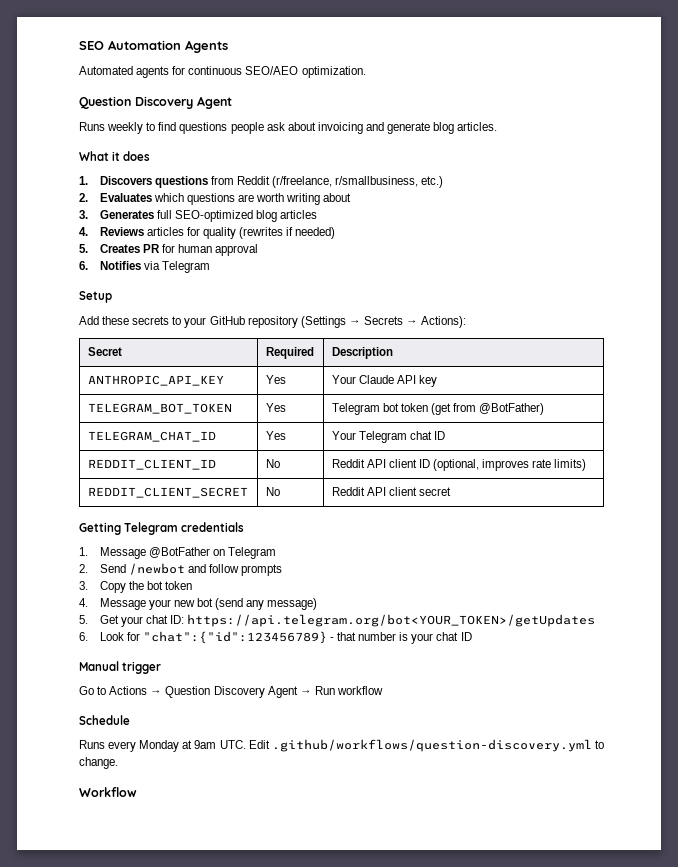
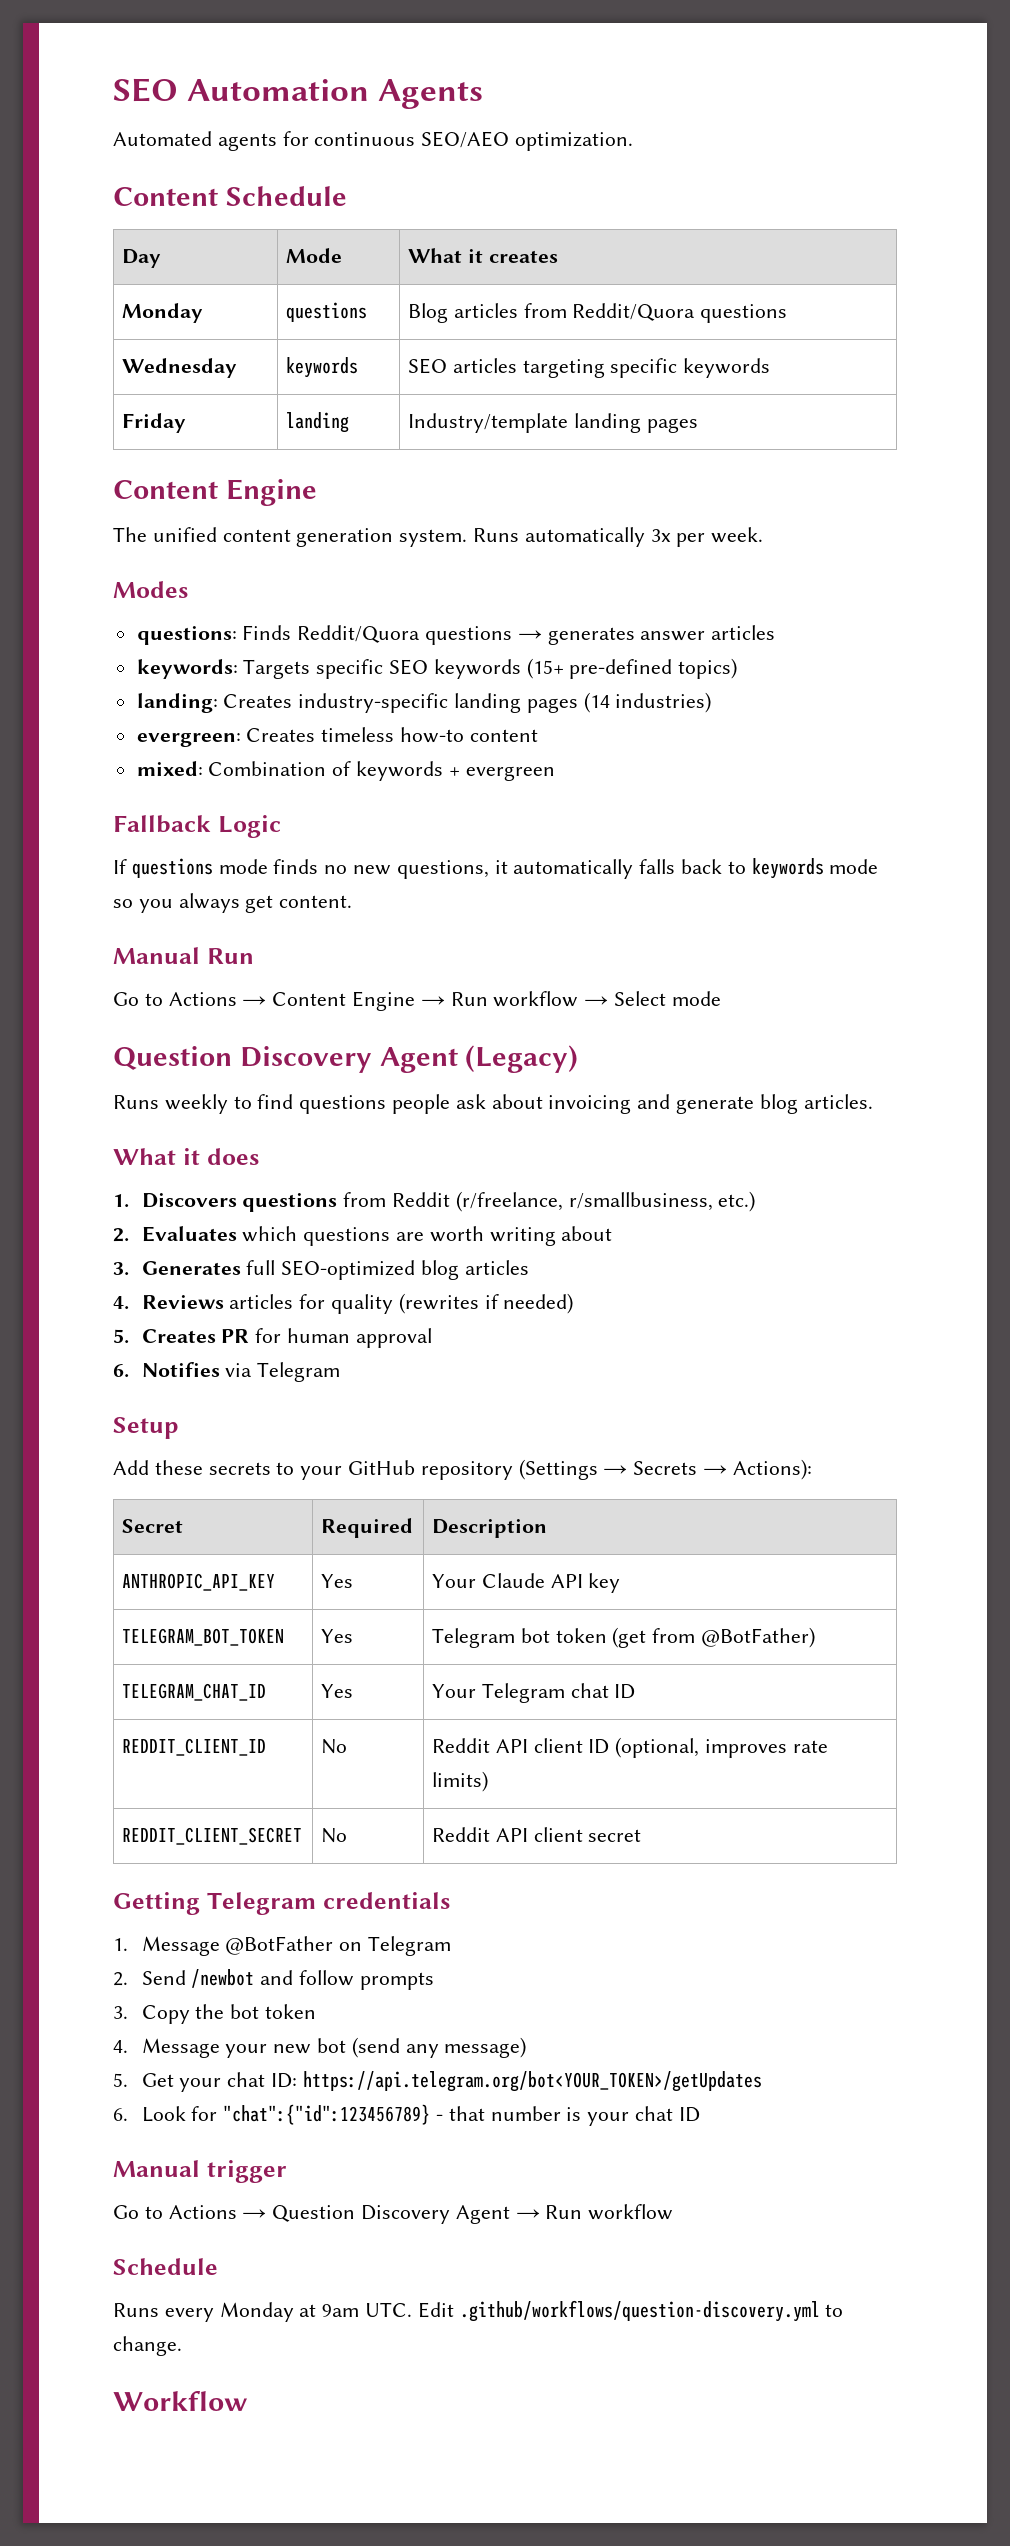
  Automated agents for continuous SEO/AEO optimization.
- Question Discovery Agent
+ Content Schedule
+ Day | Mode | What it creates
+ Monday | questions | Blog articles from Reddit/Quora questions
+ Wednesday | keywords | SEO articles targeting specific keywords
+ Friday | landing | Industry/template landing pages
+ Content Engine
+ The unified content generation system. Runs automatically 3x per week.
+ Modes
+ questions: Finds Reddit/Quora questions → generates answer articles
+ keywords: Targets specific SEO keywords (15+ pre-defined topics)
+ landing: Creates industry-specific landing pages (14 industries)
+ evergreen: Creates timeless how-to content
+ mixed: Combination of keywords + evergreen
+ Fallback Logic
+ If questions mode finds no new questions, it automatically falls back to keywords mode so you always get content.
+ Manual Run
+ Go to Actions → Content Engine → Run workflow → Select mode
+ Question Discovery Agent (Legacy)

